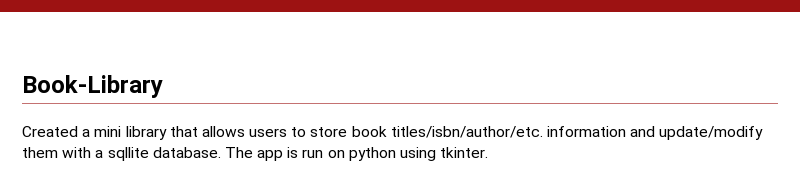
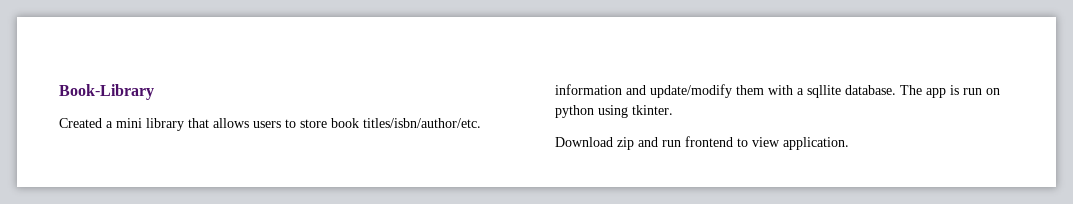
+ Download zip and run frontend to view application.

